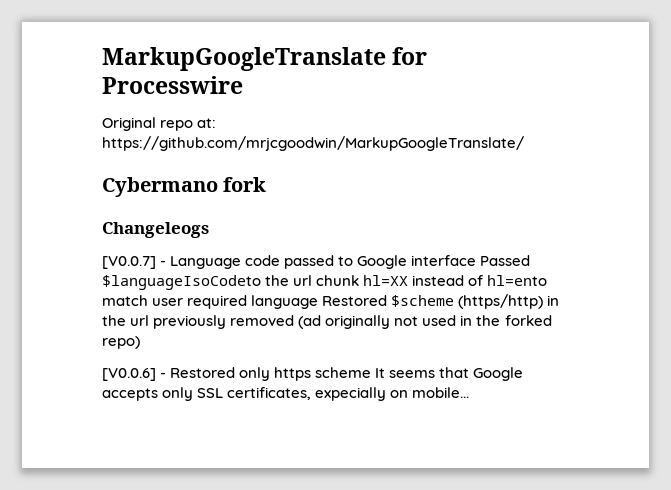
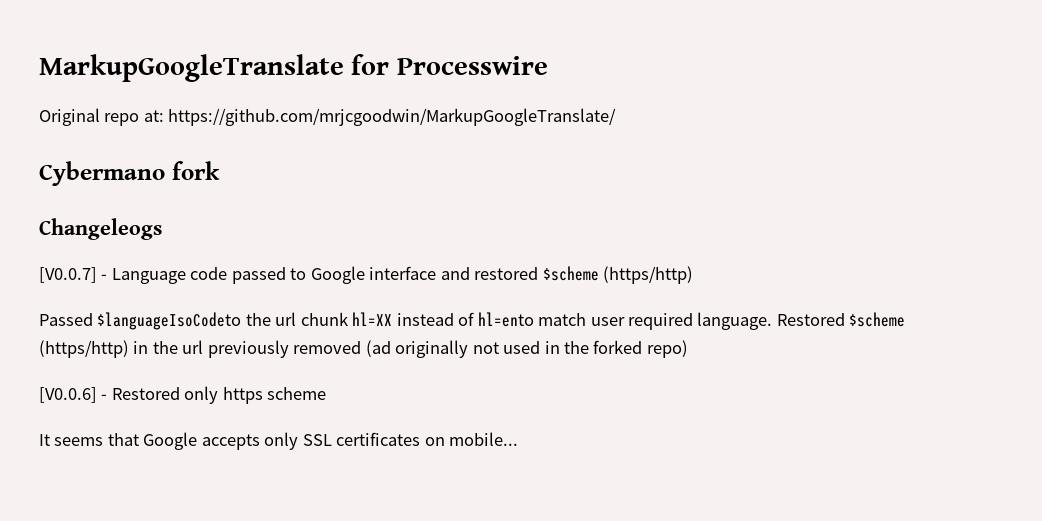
- [V0.0.7] - Language code passed to Google interface Passed $languageIsoCodeto the url chunk hl=XX instead of hl=ento match user required language Restored $scheme (https/http) in the url previously removed (ad originally not used in the forked repo)
+ [V0.0.7] - Language code passed to Google interface and restored $scheme (https/http)
+ Passed $languageIsoCodeto the url chunk hl=XX instead of hl=ento match user required language. Restored $scheme (https/http) in the url previously removed (ad originally not used in the forked repo)
- [V0.0.6] - Restored only https scheme It seems that Google accepts only SSL certificates, expecially on mobile...
+ [V0.0.6] - Restored only https scheme
+ It seems that Google accepts only SSL certificates on mobile...

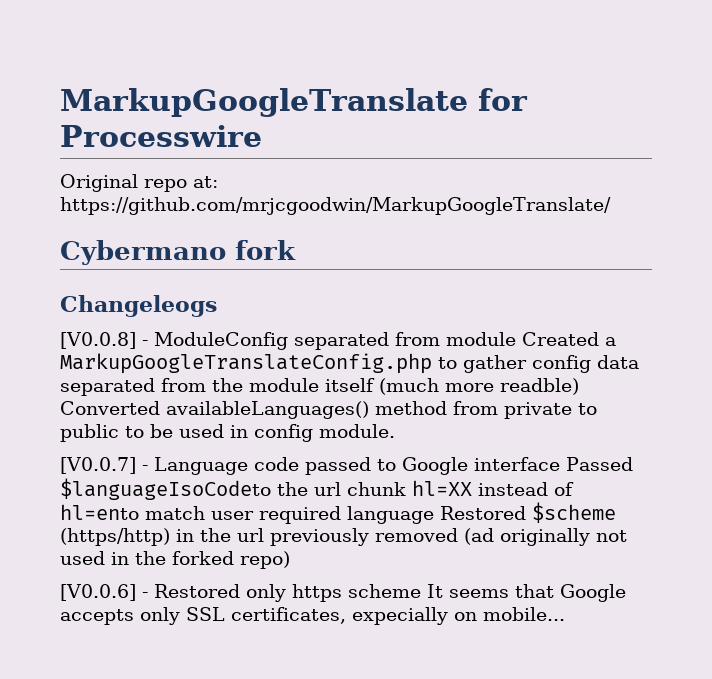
+ [V0.0.8] - ModuleConfig separated from module Created a MarkupGoogleTranslateConfig.php to gather config data separated from the module itself (much more readble) Converted availableLanguages() method from private to public to be used in config module.
- [V0.0.7] - Language code passed to Google interface and restored $scheme (https/http)
- Passed $languageIsoCodeto the url chunk hl=XX instead of hl=ento match user required language. Restored $scheme (https/http) in the url previously removed (ad originally not used in the forked repo)
+ [V0.0.7] - Language code passed to Google interface Passed $languageIsoCodeto the url chunk hl=XX instead of hl=ento match user required language Restored $scheme (https/http) in the url previously removed (ad originally not used in the forked repo)
- [V0.0.6] - Restored only https scheme
- It seems that Google accepts only SSL certificates on mobile...
+ [V0.0.6] - Restored only https scheme It seems that Google accepts only SSL certificates, expecially on mobile...

